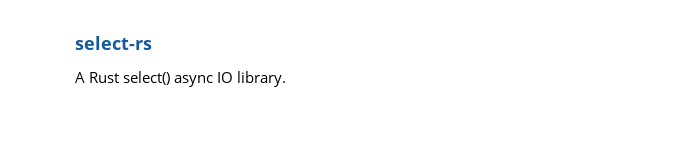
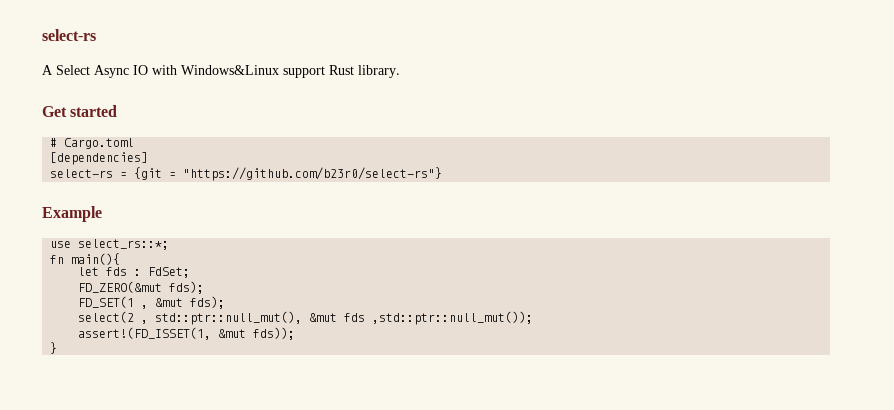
- A Rust select() async IO library.
+ A Select Async IO with Windows&Linux support Rust library.
+ Get started
+ # Cargo.toml
+ [dependencies]
+ select-rs = {git = "https://github.com/b23r0/select-rs"}
+ Example
+ use select_rs::*;
+ fn main(){
+ let fds : FdSet;
+ FD_ZERO(&mut fds);
+ FD_SET(1 , &mut fds);
+ select(2 , std::ptr::null_mut(), &mut fds ,std::ptr::null_mut());
+ assert!(FD_ISSET(1, &mut fds));
+ }

